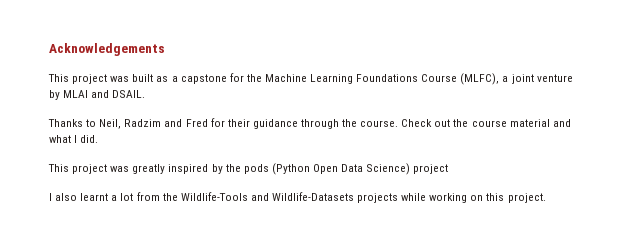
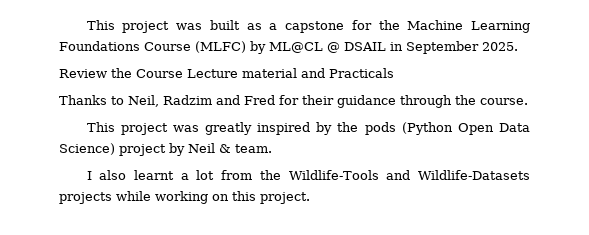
- Acknowledgements
- This project was built as a capstone for the Machine Learning Foundations Course (MLFC), a joint venture by MLAI and DSAIL.
+ This project was built as a capstone for the Machine Learning Foundations Course (MLFC) by ML@CL @ DSAIL in September 2025.
+ Review the Course Lecture material and Practicals
- Check out the course material and what I did.
- This project was greatly inspired by the pods (Python Open Data Science) project
+ This project was greatly inspired by the pods (Python Open Data Science) project by Neil & team.

